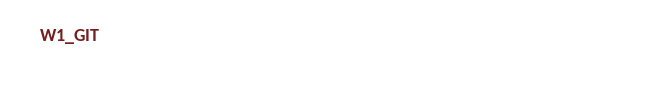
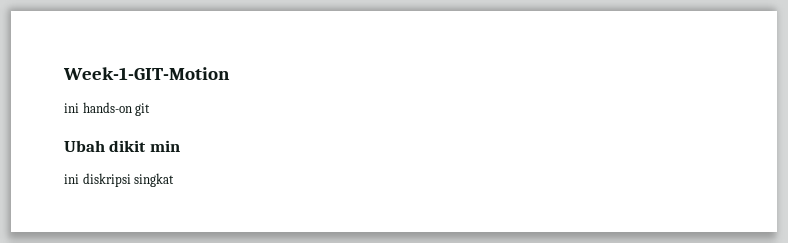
- W1_GIT
+ Week-1-GIT-Motion
+ ini hands-on git
+ Ubah dikit min
+ ini diskripsi singkat

